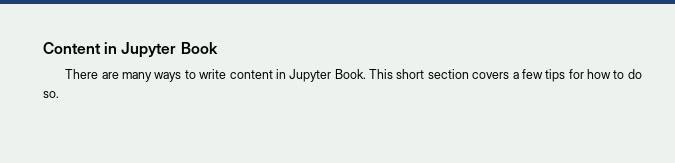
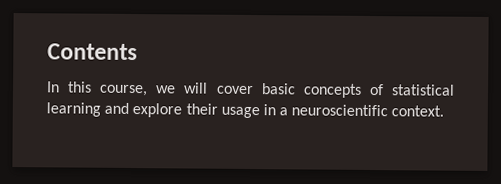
- Content in Jupyter Book
- There are many ways to write content in Jupyter Book. This short section covers a few tips for how to do so.
+ Contents
+ In this course, we will cover basic concepts of statistical learning and explore their usage in a neuroscientific context.

